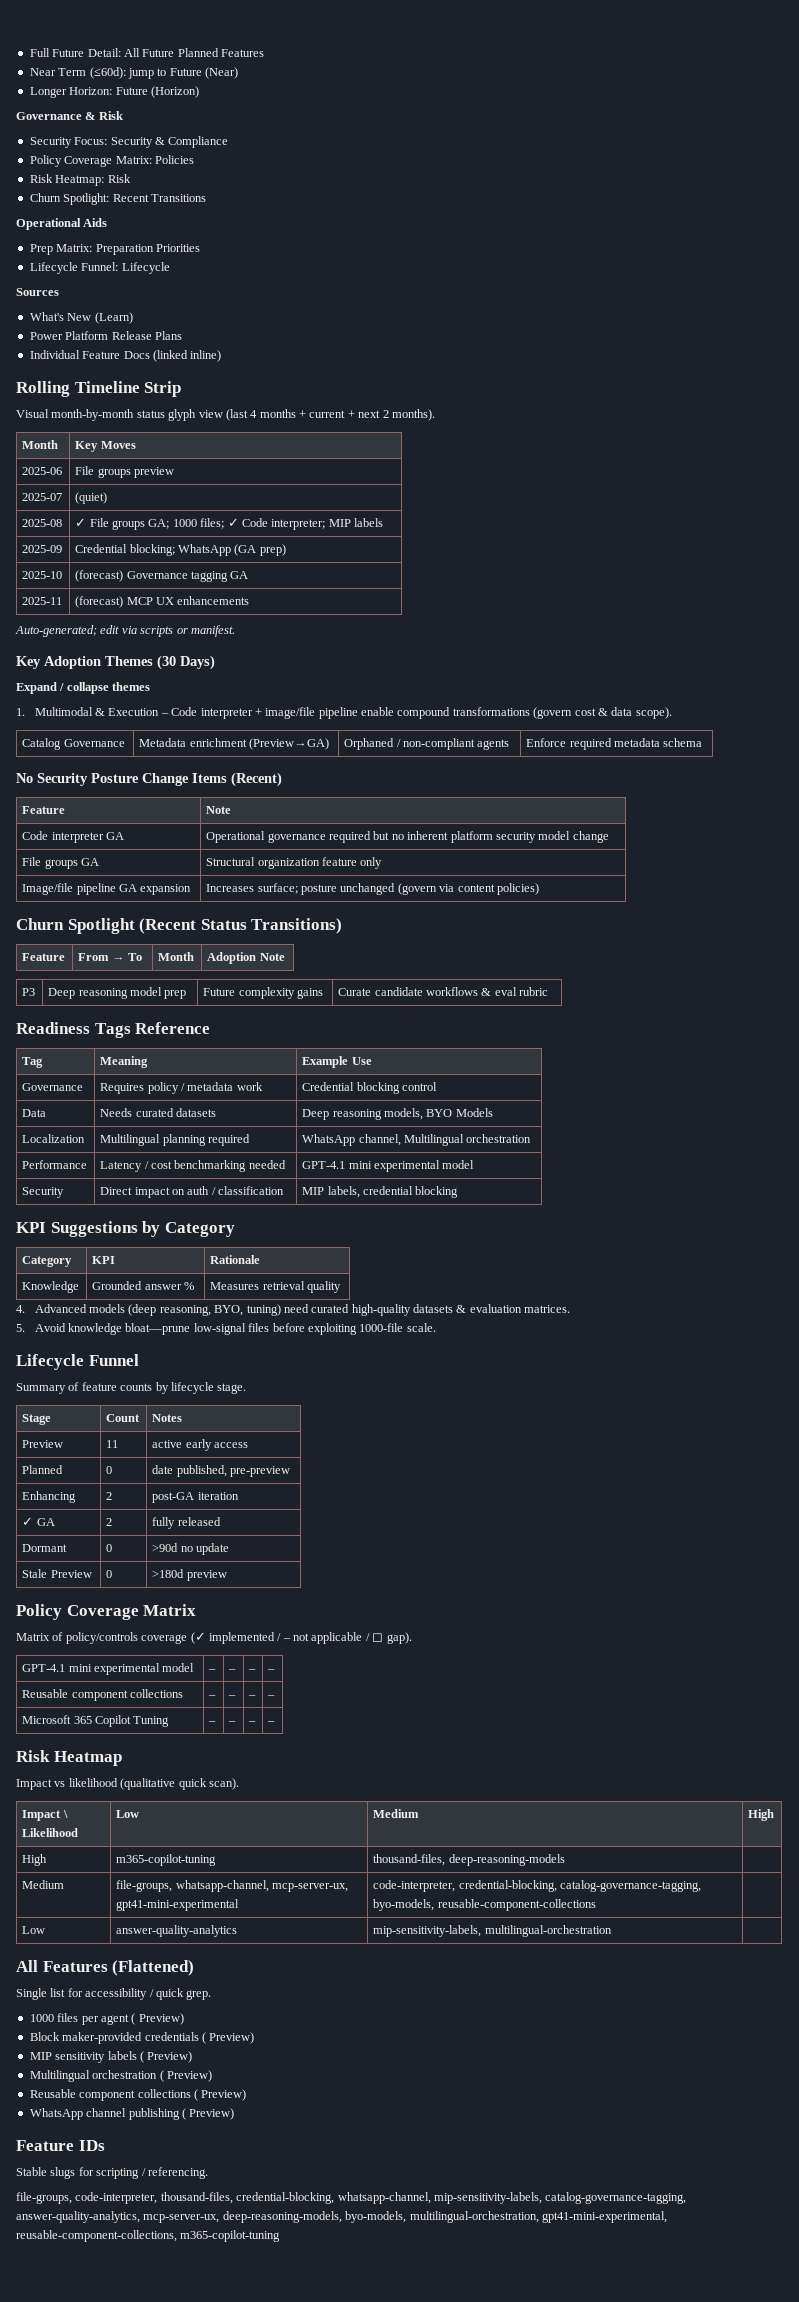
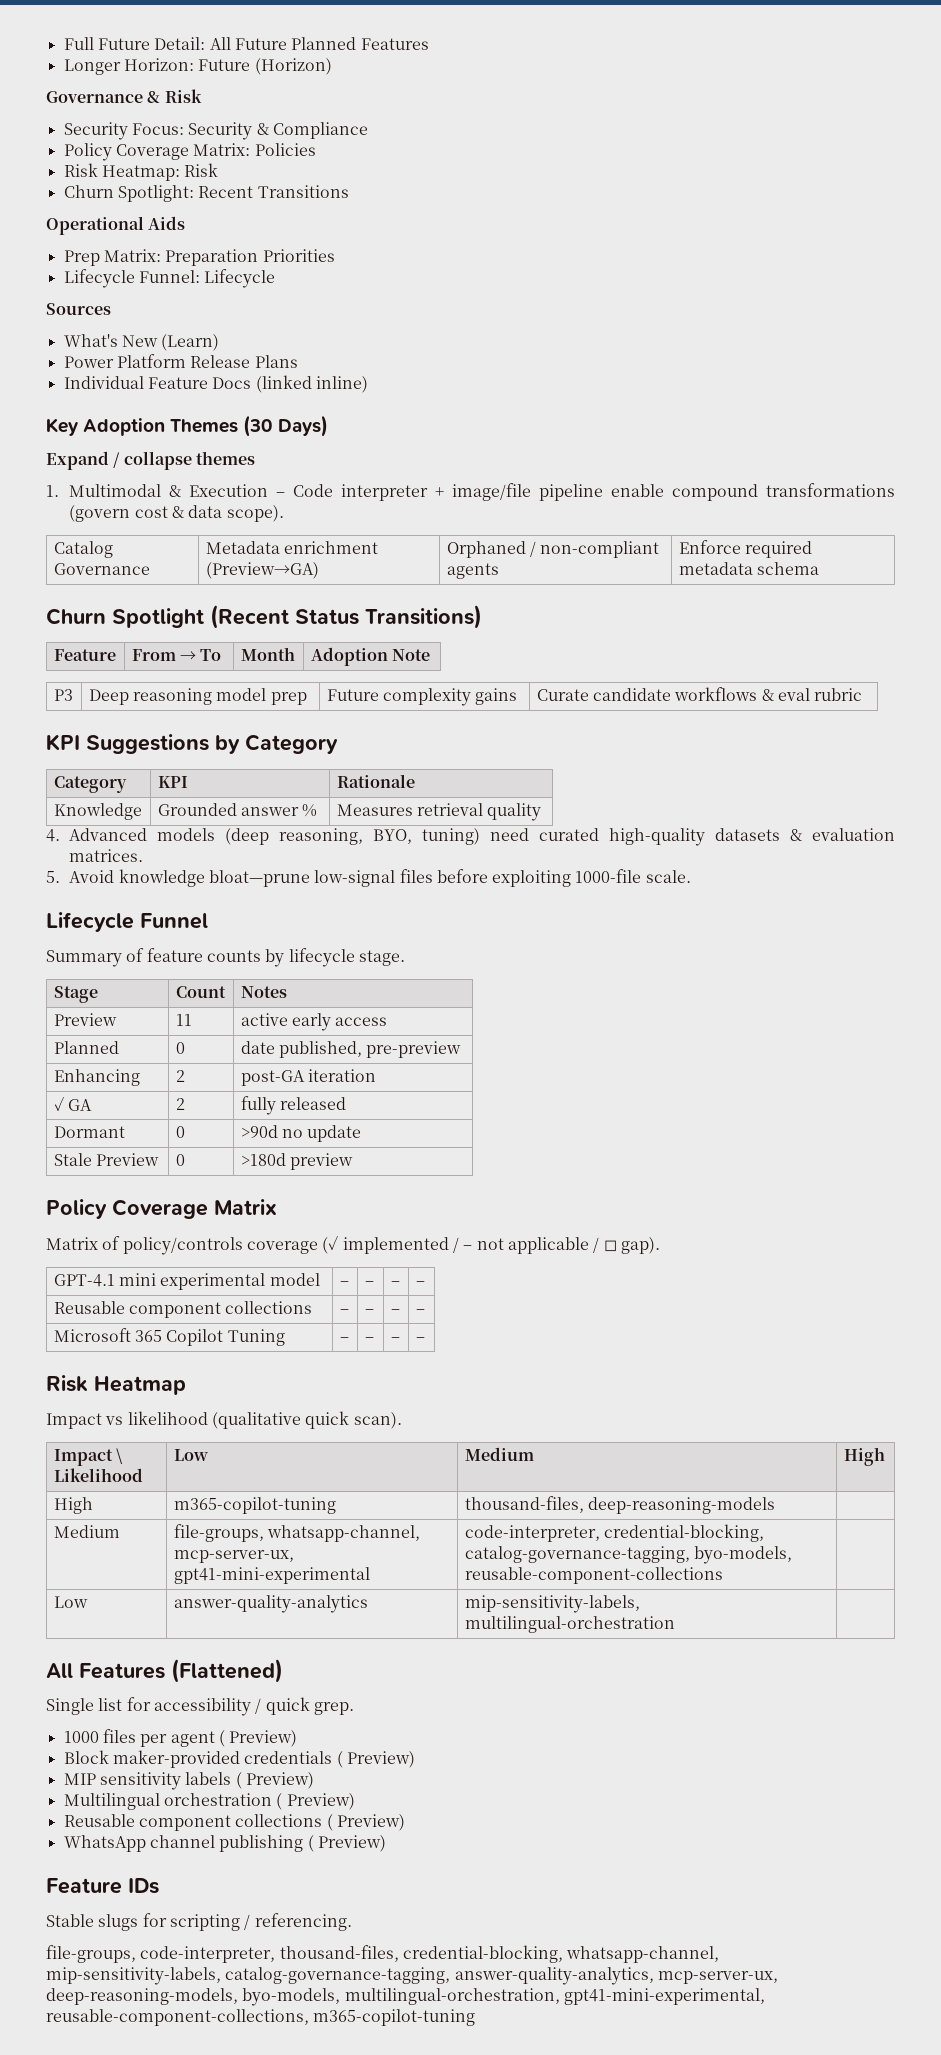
- Near Term (≤60d): jump to Future (Near)
- Rolling Timeline Strip
- Visual month-by-month status glyph view (last 4 months + current + next 2 months).
- Month | Key Moves
- 2025-06 | File groups preview
- 2025-07 | (quiet)
- 2025-08 | ✓ File groups GA; 1000 files; ✓ Code interpreter; MIP labels
- 2025-09 | Credential blocking; WhatsApp (GA prep)
- 2025-10 | (forecast) Governance tagging GA
- 2025-11 | (forecast) MCP UX enhancements
- Auto-generated; edit via scripts or manifest.
- No Security Posture Change Items (Recent)
- Feature | Note
- Code interpreter GA | Operational governance required but no inherent platform security model change
- File groups GA | Structural organization feature only
- Image/file pipeline GA expansion | Increases surface; posture unchanged (govern via content policies)
- Readiness Tags Reference
- Tag | Meaning | Example Use
- Governance | Requires policy / metadata work | Credential blocking control
- Data | Needs curated datasets | Deep reasoning models, BYO Models
- Localization | Multilingual planning required | WhatsApp channel, Multilingual orchestration
- Performance | Latency / cost benchmarking needed | GPT‑4.1 mini experimental model
- Security | Direct impact on auth / classification | MIP labels, credential blocking

